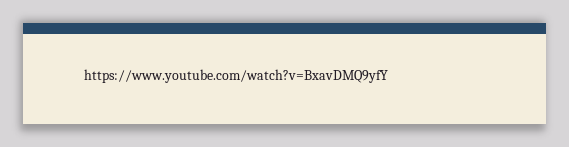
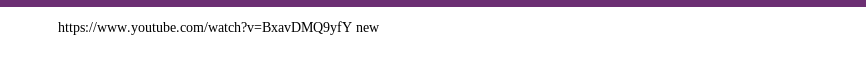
- https://www.youtube.com/watch?v=BxavDMQ9yfY
+ https://www.youtube.com/watch?v=BxavDMQ9yfY new

